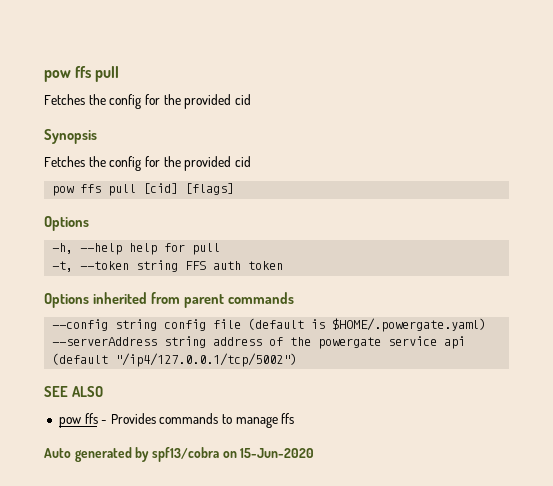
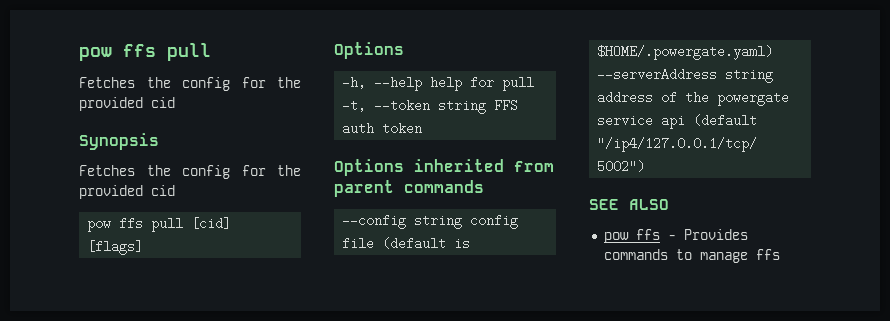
- Auto generated by spf13/cobra on 15-Jun-2020

